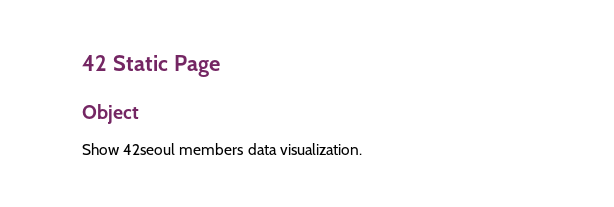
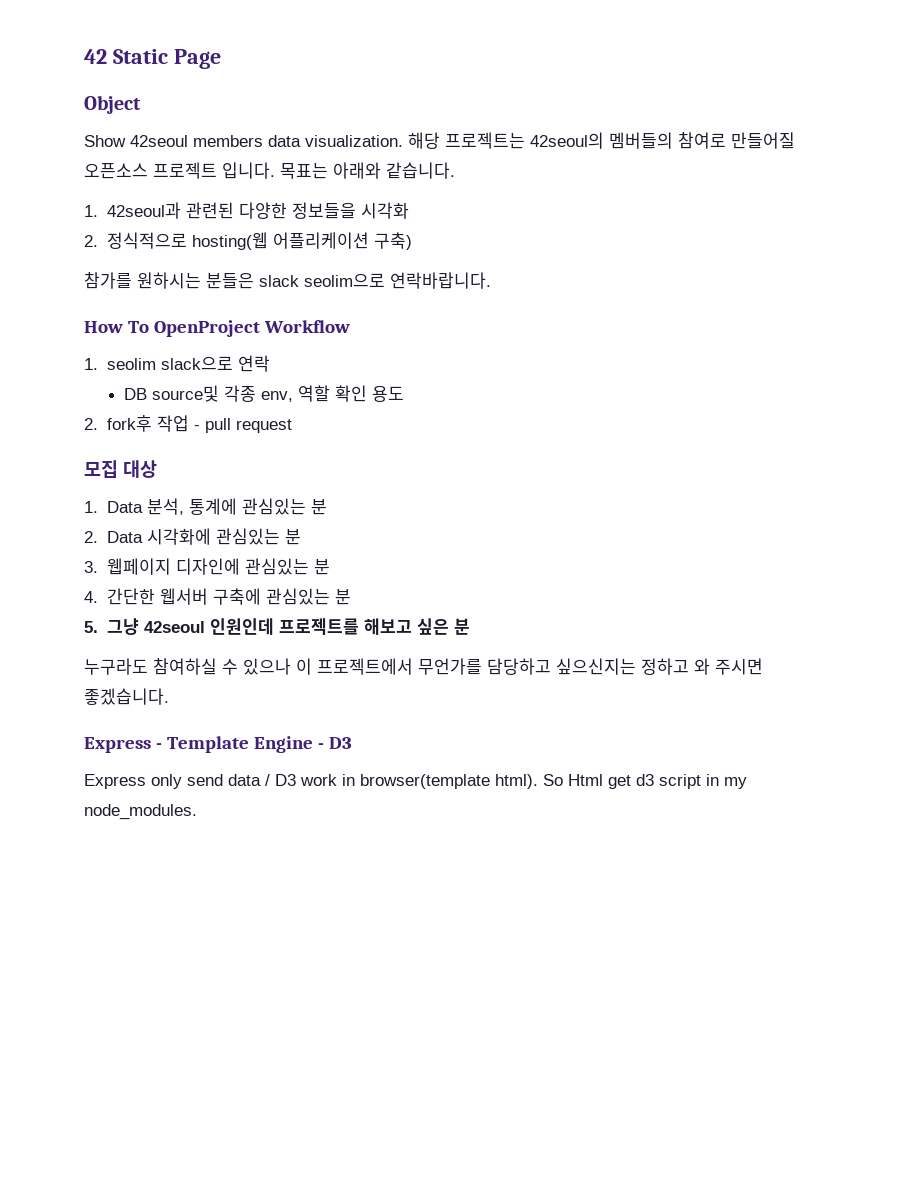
+ 해당 프로젝트는 42seoul의 멤버들의 참여로 만들어질 오픈소스 프로젝트 입니다. 목표는 아래와 같습니다.
+ 1. 42seoul과 관련된 다양한 정보들을 시각화
+ 2. 정식적으로 hosting(웹 어플리케이션 구축)
+ 참가를 원하시는 분들은 slack seolim으로 연락바랍니다.
+ How To OpenProject Workflow
+ 1. seolim slack으로 연락
+ DB source및 각종 env, 역할 확인 용도
+ 2. fork후 작업 - pull request
+ 모집 대상
+ 1. Data 분석, 통계에 관심있는 분
+ 2. Data 시각화에 관심있는 분
+ 3. 웹페이지 디자인에 관심있는 분
+ 4. 간단한 웹서버 구축에 관심있는 분
+ 5. 그냥 42seoul 인원인데 프로젝트를 해보고 싶은 분
+ 누구라도 참여하실 수 있으나 이 프로젝트에서 무언가를 담당하고 싶으신지는 정하고 와 주시면 좋겠습니다.
+ Express - Template Engine - D3
+ Express only send data / D3 work in browser(template html). So Html get d3 script in my node_modules.

